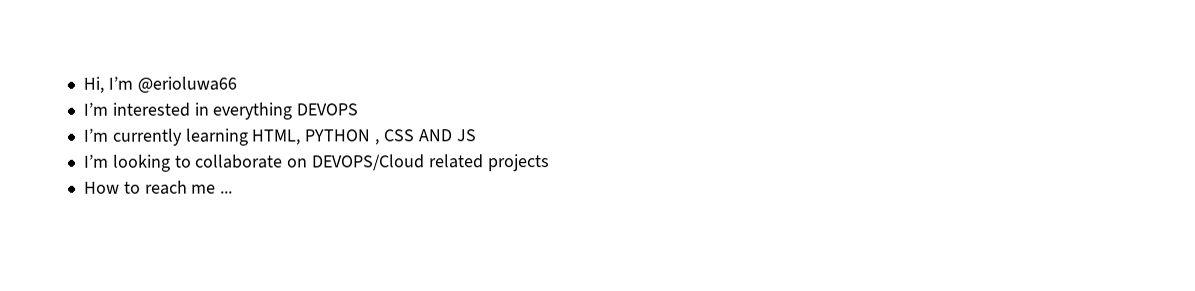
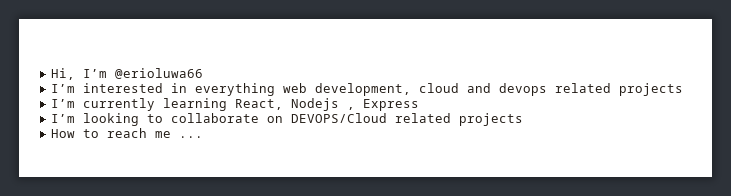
- I’m interested in everything DEVOPS
- I’m currently learning HTML, PYTHON , CSS AND JS
+ I’m interested in everything web development, cloud and devops related projects
+ I’m currently learning React, Nodejs , Express

